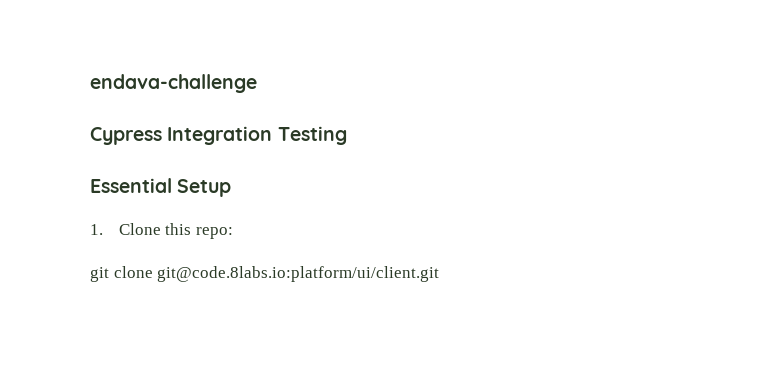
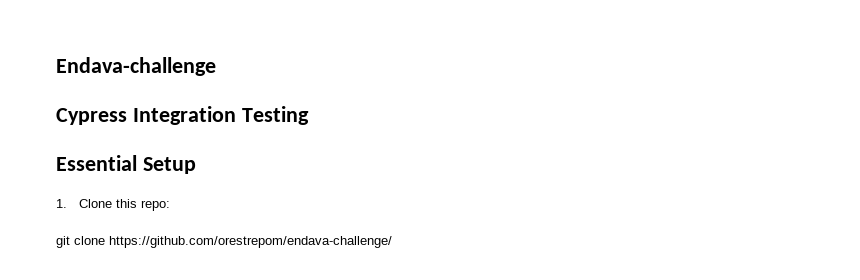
- endava-challenge
+ Endava-challenge
- git clone git@code.8labs.io:platform/ui/client.git
+ git clone https://github.com/orestrepom/endava-challenge/

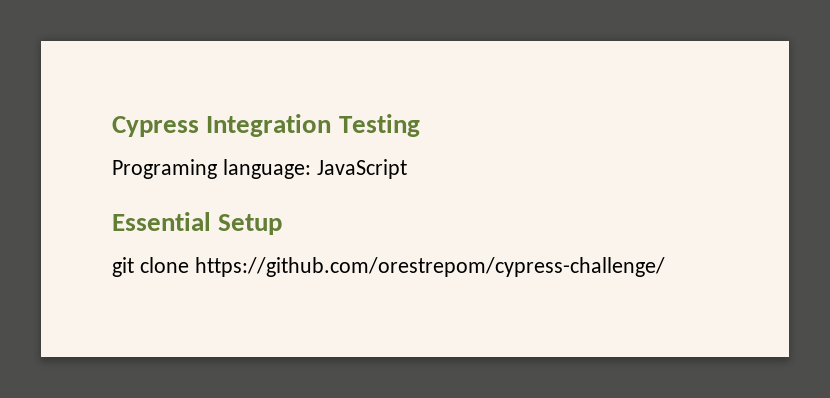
- Endava-challenge
+ Programing language: JavaScript
- 1. Clone this repo:
- git clone https://github.com/orestrepom/endava-challenge/
+ git clone https://github.com/orestrepom/cypress-challenge/

